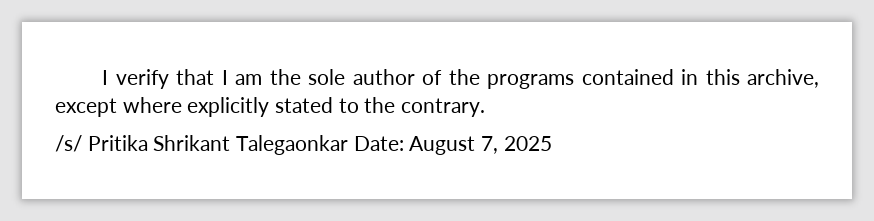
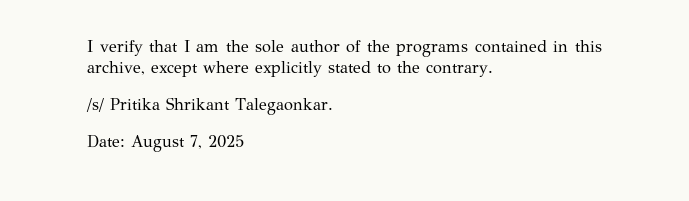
- /s/ Pritika Shrikant Talegaonkar Date: August 7, 2025
+ /s/ Pritika Shrikant Talegaonkar.
+ Date: August 7, 2025

